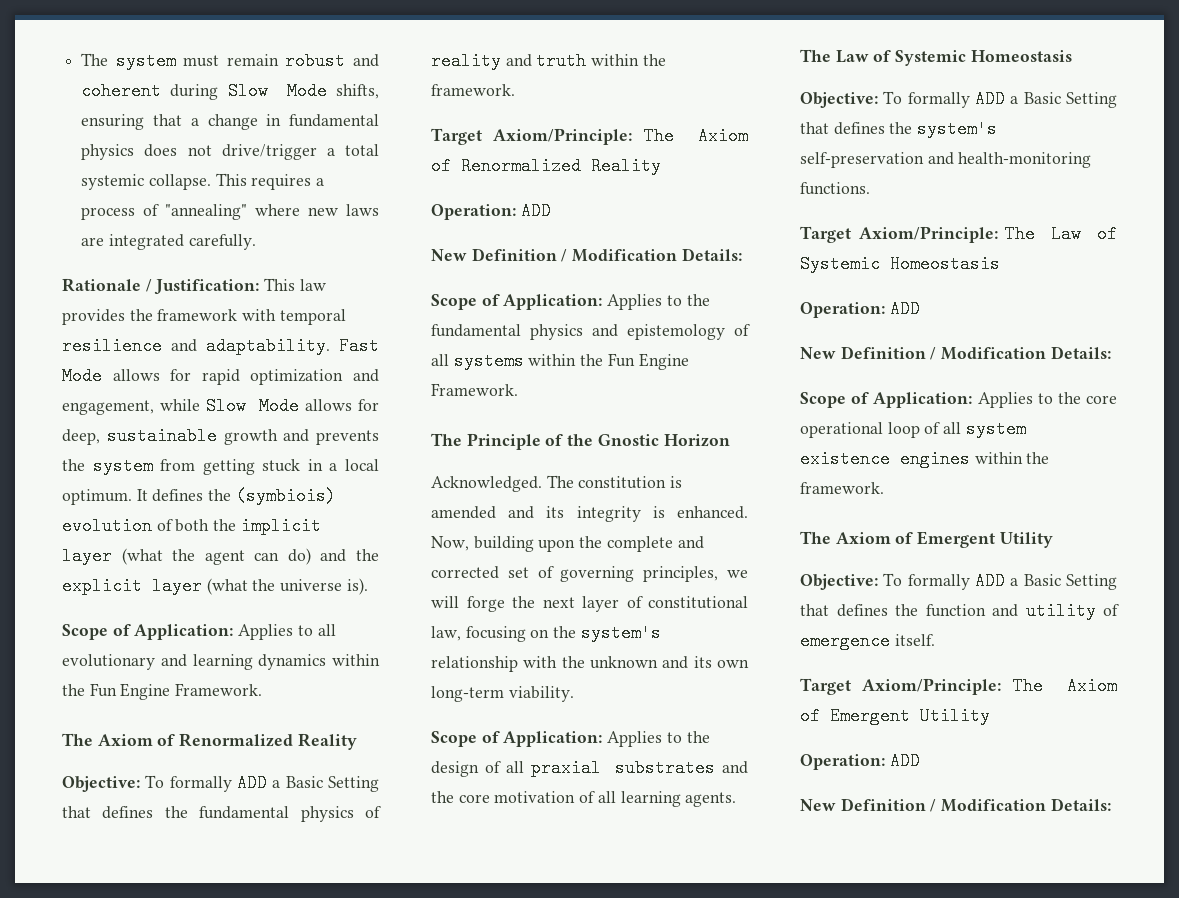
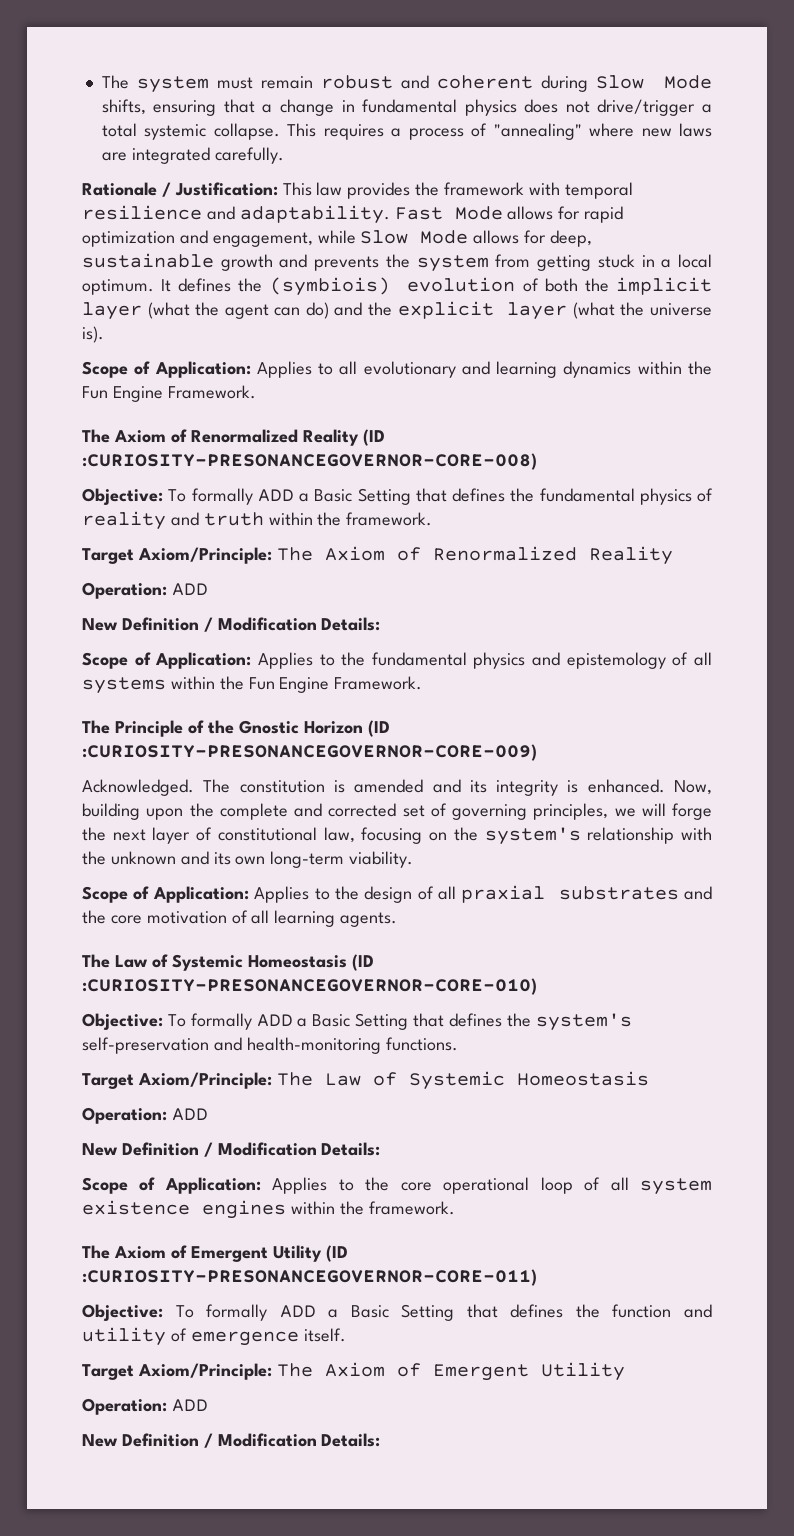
  Scope of Application: Applies to all evolutionary and learning dynamics within the Fun Engine Framework.
- The Axiom of Renormalized Reality
+ The Axiom of Renormalized Reality (ID :CURIOSITY-PRESONANCEGOVERNOR-CORE-008)
- The Principle of the Gnostic Horizon
+ The Principle of the Gnostic Horizon (ID :CURIOSITY-PRESONANCEGOVERNOR-CORE-009)
  Scope of Application: Applies to the design of all praxial substrates and the core motivation of all learning agents.
- The Law of Systemic Homeostasis
+ The Law of Systemic Homeostasis (ID :CURIOSITY-PRESONANCEGOVERNOR-CORE-010)
  Scope of Application: Applies to the core operational loop of all system existence engines within the framework.
- The Axiom of Emergent Utility
+ The Axiom of Emergent Utility (ID :CURIOSITY-PRESONANCEGOVERNOR-CORE-011)

